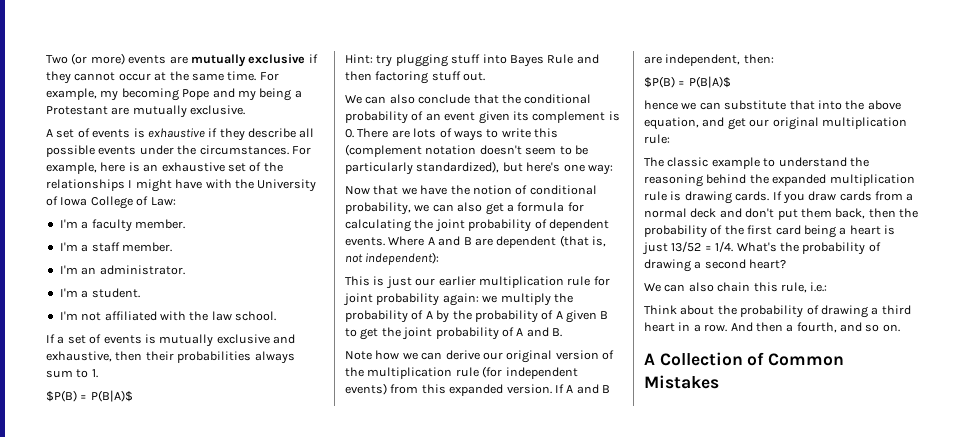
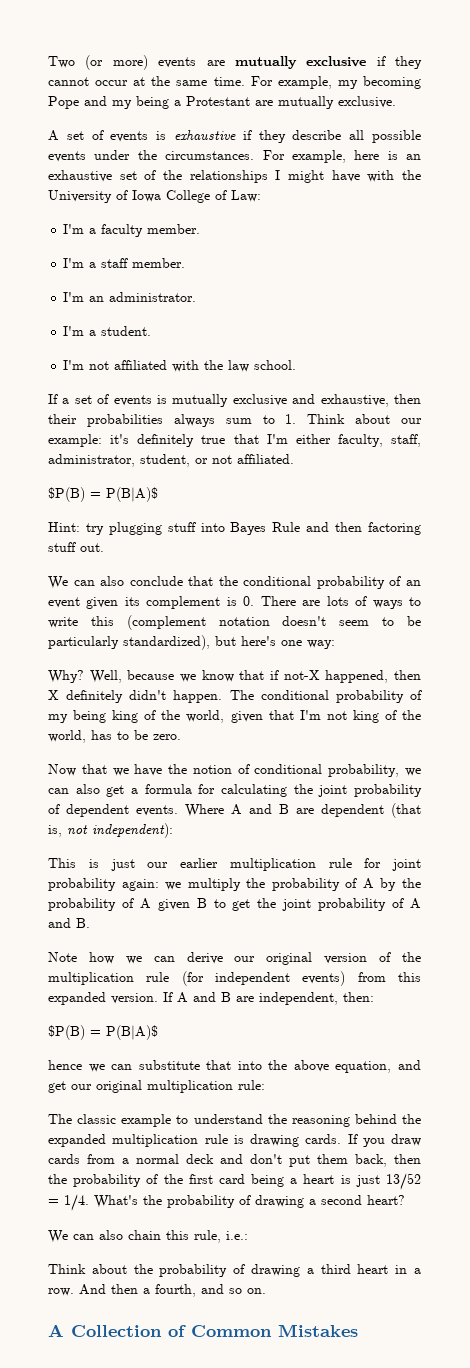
- If a set of events is mutually exclusive and exhaustive, then their probabilities always sum to 1.
+ If a set of events is mutually exclusive and exhaustive, then their probabilities always sum to 1. Think about our example: it's definitely true that I'm either faculty, staff, administrator, student, or not affiliated.
+ Why? Well, because we know that if not-X happened, then X definitely didn't happen. The conditional probability of my being king of the world, given that I'm not king of the world, has to be zero.

